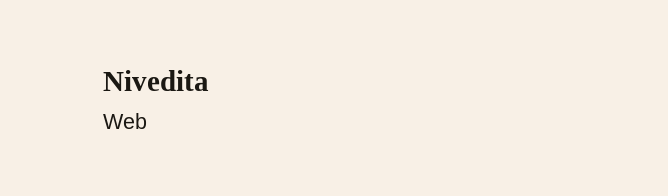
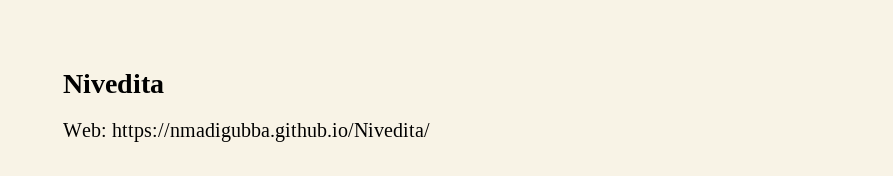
- Web
+ Web: https://nmadigubba.github.io/Nivedita/

